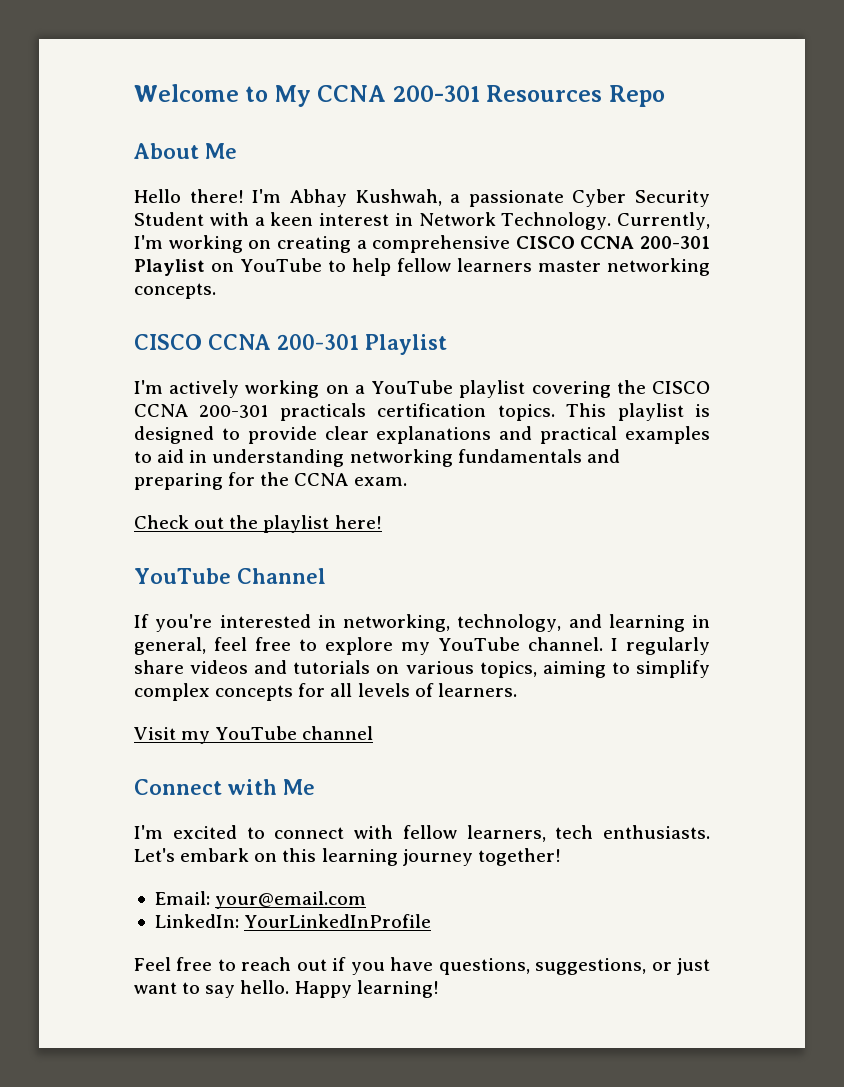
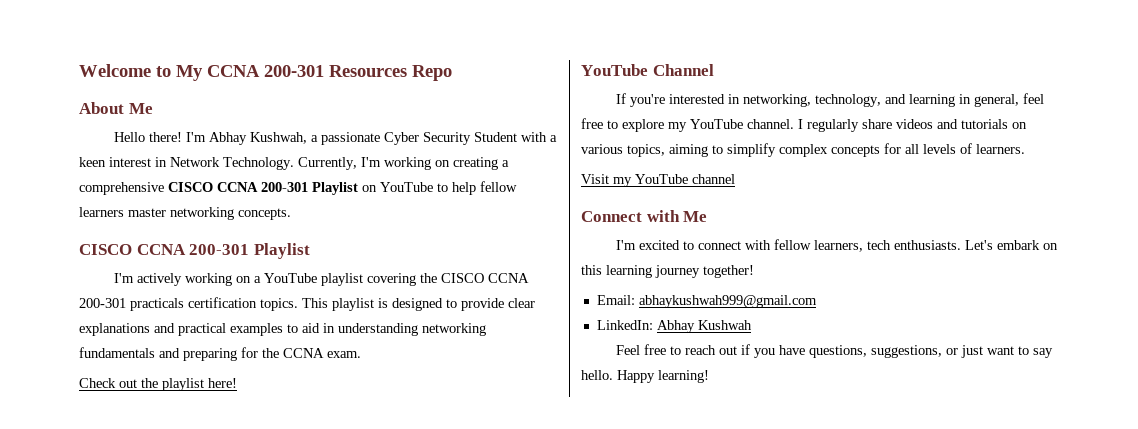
- Email: your@email.com
+ Email: abhaykushwah999@gmail.com
- LinkedIn: YourLinkedInProfile
+ LinkedIn: Abhay Kushwah

